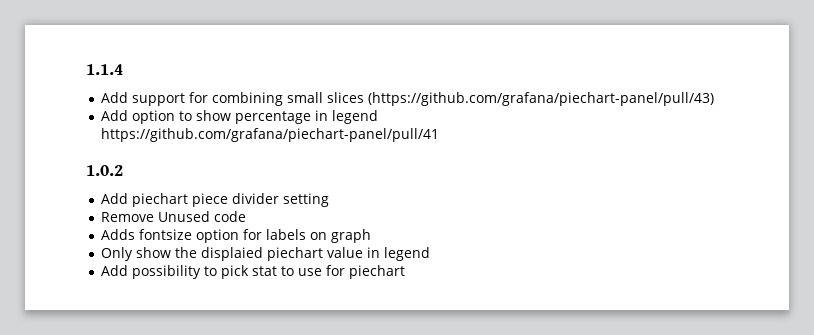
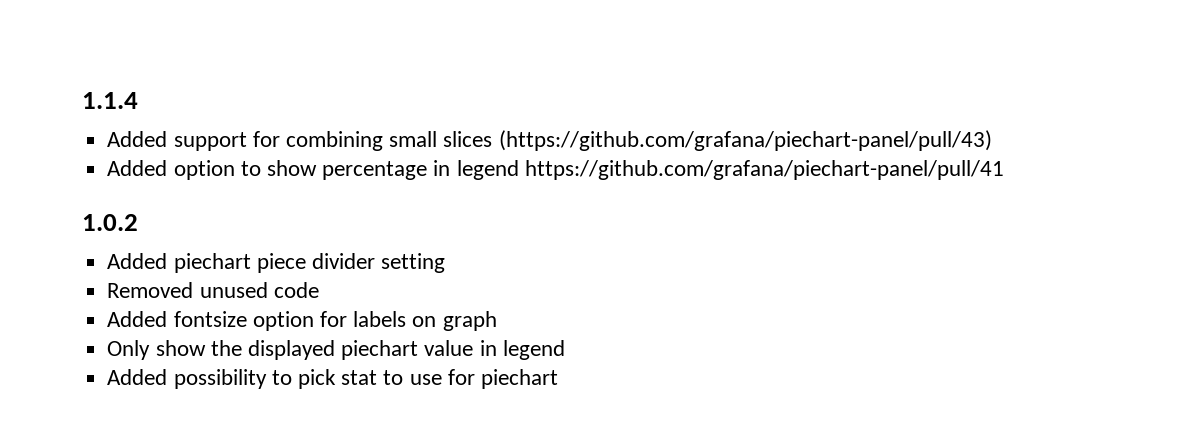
- Add support for combining small slices (https://github.com/grafana/piechart-panel/pull/43)
+ Added support for combining small slices (https://github.com/grafana/piechart-panel/pull/43)
- Add option to show percentage in legend https://github.com/grafana/piechart-panel/pull/41
+ Added option to show percentage in legend https://github.com/grafana/piechart-panel/pull/41
- Add piechart piece divider setting
+ Added piechart piece divider setting
- Remove Unused code
+ Removed unused code
- Adds fontsize option for labels on graph
+ Added fontsize option for labels on graph
- Only show the displaied piechart value in legend
+ Only show the displayed piechart value in legend
- Add possibility to pick stat to use for piechart
+ Added possibility to pick stat to use for piechart

